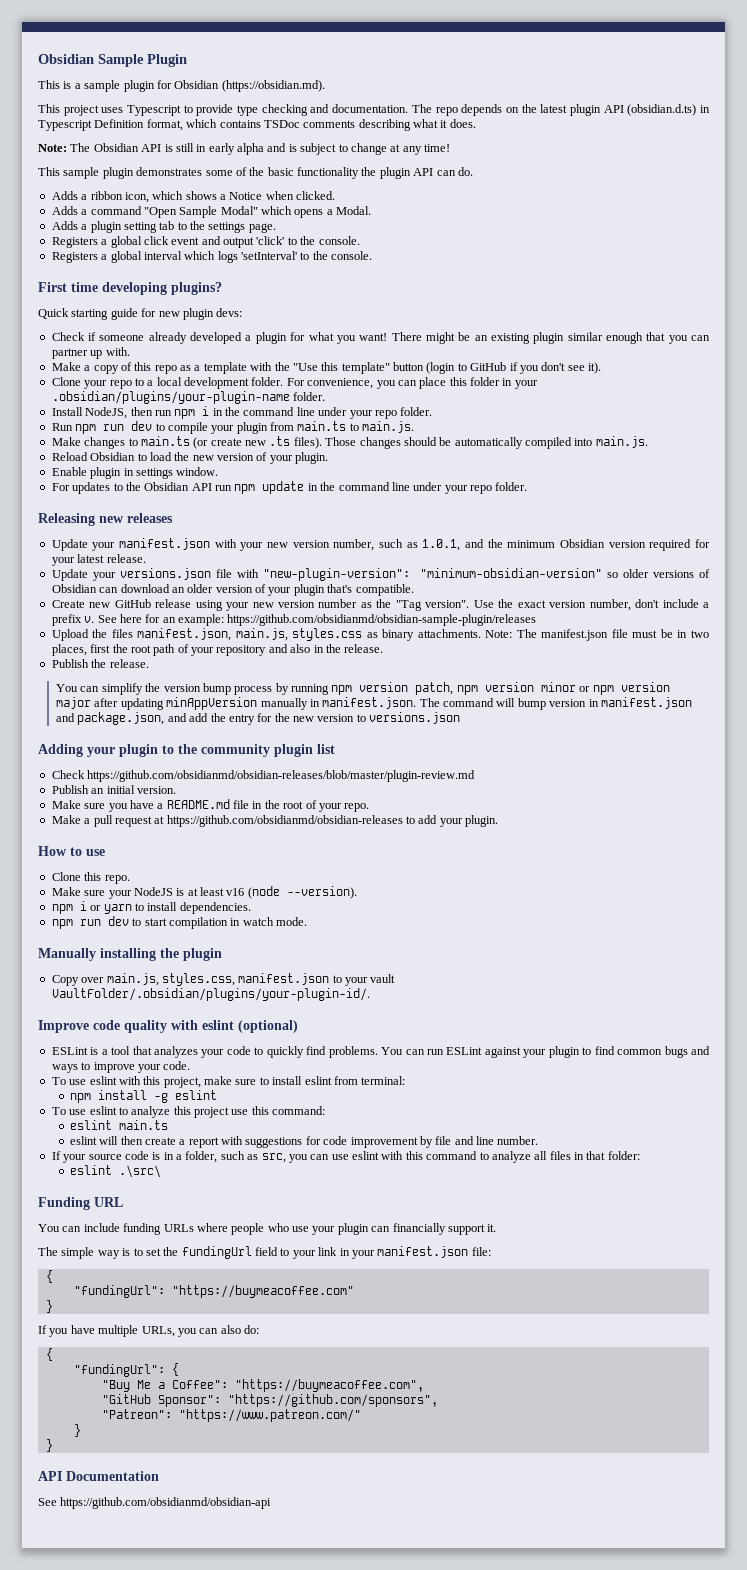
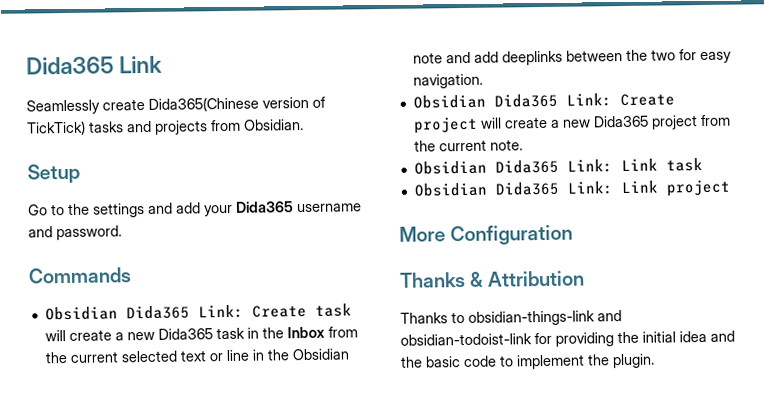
- Obsidian Sample Plugin
- This is a sample plugin for Obsidian (https://obsidian.md).
- This project uses Typescript to provide type checking and documentation. The repo depends on the latest plugin API (obsidian.d.ts) in Typescript Definition format, which contains TSDoc comments describing what it does.
- Note: The Obsidian API is still in early alpha and is subject to change at any time!
- This sample plugin demonstrates some of the basic functionality the plugin API can do.
- Adds a ribbon icon, which shows a Notice when clicked.
- Adds a command "Open Sample Modal" which opens a Modal.
- Adds a plugin setting tab to the settings page.
- Registers a global click event and output 'click' to the console.
- Registers a global interval which logs 'setInterval' to the console.
- First time developing plugins?
- Quick starting guide for new plugin devs:
- Check if someone already developed a plugin for what you want! There might be an existing plugin similar enough that you can partner up with.
- Make a copy of this repo as a template with the "Use this template" button (login to GitHub if you don't see it).
- Clone your repo to a local development folder. For convenience, you can place this folder in your .obsidian/plugins/your-plugin-name folder.
- Install NodeJS, then run npm i in the command line under your repo folder.
- Run npm run dev to compile your plugin from main.ts to main.js.
- Make changes to main.ts (or create new .ts files). Those changes should be automatically compiled into main.js.
- Reload Obsidian to load the new version of your plugin.
- Enable plugin in settings window.
- For updates to the Obsidian API run npm update in the command line under your repo folder.
- Releasing new releases
- Update your manifest.json with your new version number, such as 1.0.1, and the minimum Obsidian version required for your latest release.
- Update your versions.json file with "new-plugin-version": "minimum-obsidian-version" so older versions of Obsidian can download an older version of your plugin that's compatible.
- Create new GitHub release using your new version number as the "Tag version". Use the exact version number, don't include a prefix v. See here for an example: https://github.com/obsidianmd/obsidian-sample-plugin/releases
- Upload the files manifest.json, main.js, styles.css as binary attachments. Note: The manifest.json file must be in two places, first the root path of your repository and also in the release.
- Publish the release.
- You can simplify the version bump process by running npm version patch, npm version minor or npm version major after updating minAppVersion manually in manifest.json. The command will bump version in manifest.json and package.json, and add the entry for the new version to versions.json
- Adding your plugin to the community plugin list
- Check https://github.com/obsidianmd/obsidian-releases/blob/master/plugin-review.md
- Publish an initial version.
- Make sure you have a README.md file in the root of your repo.
- Make a pull request at https://github.com/obsidianmd/obsidian-releases to add your plugin.
- How to use
- Clone this repo.
- Make sure your NodeJS is at least v16 (node --version).
- npm i or yarn to install dependencies.
- npm run dev to start compilation in watch mode.
- Manually installing the plugin
- Copy over main.js, styles.css, manifest.json to your vault VaultFolder/.obsidian/plugins/your-plugin-id/.
- Improve code quality with eslint (optional)
- ESLint is a tool that analyzes your code to quickly find problems. You can run ESLint against your plugin to find common bugs and ways to improve your code.
- To use eslint with this project, make sure to install eslint from terminal:
- npm install -g eslint
- To use eslint to analyze this project use this command:
- eslint main.ts
- eslint will then create a report with suggestions for code improvement by file and line number.
- If your source code is in a folder, such as src, you can use eslint with this command to analyze all files in that folder:
- eslint .\src\
- Funding URL
- You can include funding URLs where people who use your plugin can financially support it.
- The simple way is to set the fundingUrl field to your link in your manifest.json file:
- {
- "fundingUrl": "https://buymeacoffee.com"
- }
- If you have multiple URLs, you can also do:
- {
- "fundingUrl": {
- "Buy Me a Coffee": "https://buymeacoffee.com",
- "GitHub Sponsor": "https://github.com/sponsors",
- "Patreon": "https://www.patreon.com/"
- }
- }
- API Documentation
- See https://github.com/obsidianmd/obsidian-api
+ Dida365 Link
+ Seamlessly create Dida365(Chinese version of TickTick) tasks and projects from Obsidian.
+ Setup
+ Go to the settings and add your Dida365 username and password.
+ Commands
+ Obsidian Dida365 Link: Create task will create a new Dida365 task in the Inbox from the current selected text or line in the Obsidian note and add deeplinks between the two for easy navigation.
+ Obsidian Dida365 Link: Create project will create a new Dida365 project from the current note.
+ Obsidian Dida365 Link: Link task
+ Obsidian Dida365 Link: Link project
+ More Configuration
+ Thanks & Attribution
+ Thanks to obsidian-things-link and obsidian-todoist-link for providing the initial idea and the basic code to implement the plugin.

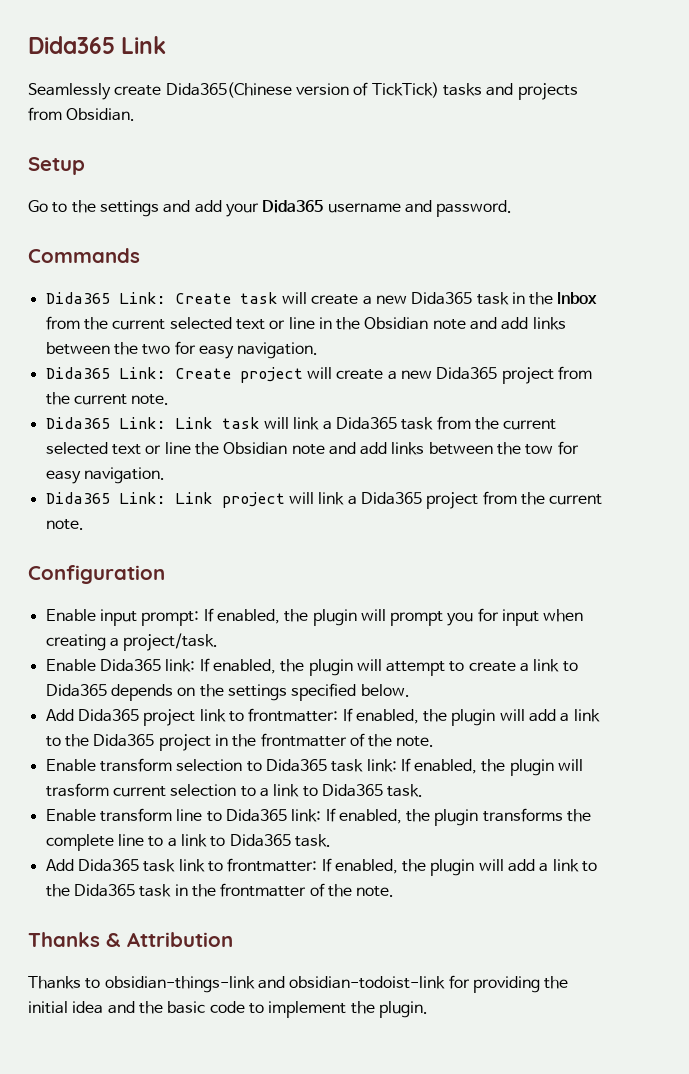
- Obsidian Dida365 Link: Create task will create a new Dida365 task in the Inbox from the current selected text or line in the Obsidian note and add deeplinks between the two for easy navigation.
+ Dida365 Link: Create task will create a new Dida365 task in the Inbox from the current selected text or line in the Obsidian note and add links between the two for easy navigation.
- Obsidian Dida365 Link: Create project will create a new Dida365 project from the current note.
+ Dida365 Link: Create project will create a new Dida365 project from the current note.
- Obsidian Dida365 Link: Link task
- Obsidian Dida365 Link: Link project
- More Configuration
+ Dida365 Link: Link task will link a Dida365 task from the current selected text or line the Obsidian note and add links between the tow for easy navigation.
+ Dida365 Link: Link project will link a Dida365 project from the current note.
+ Configuration
+ Enable input prompt: If enabled, the plugin will prompt you for input when creating a project/task.
+ Enable Dida365 link: If enabled, the plugin will attempt to create a link to Dida365 depends on the settings specified below.
+ Add Dida365 project link to frontmatter: If enabled, the plugin will add a link to the Dida365 project in the frontmatter of the note.
+ Enable transform selection to Dida365 task link: If enabled, the plugin will trasform current selection to a link to Dida365 task.
+ Enable transform line to Dida365 link: If enabled, the plugin transforms the complete line to a link to Dida365 task.
+ Add Dida365 task link to frontmatter: If enabled, the plugin will add a link to the Dida365 task in the frontmatter of the note.

